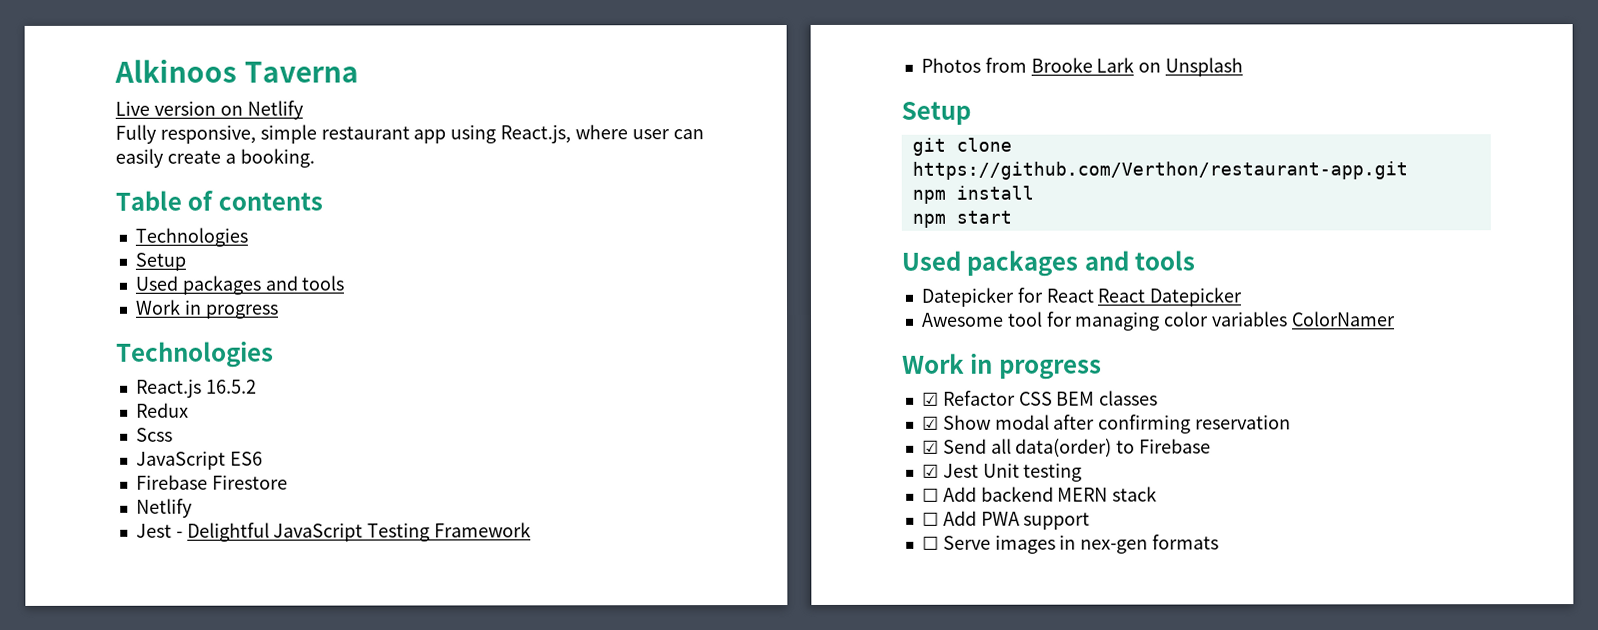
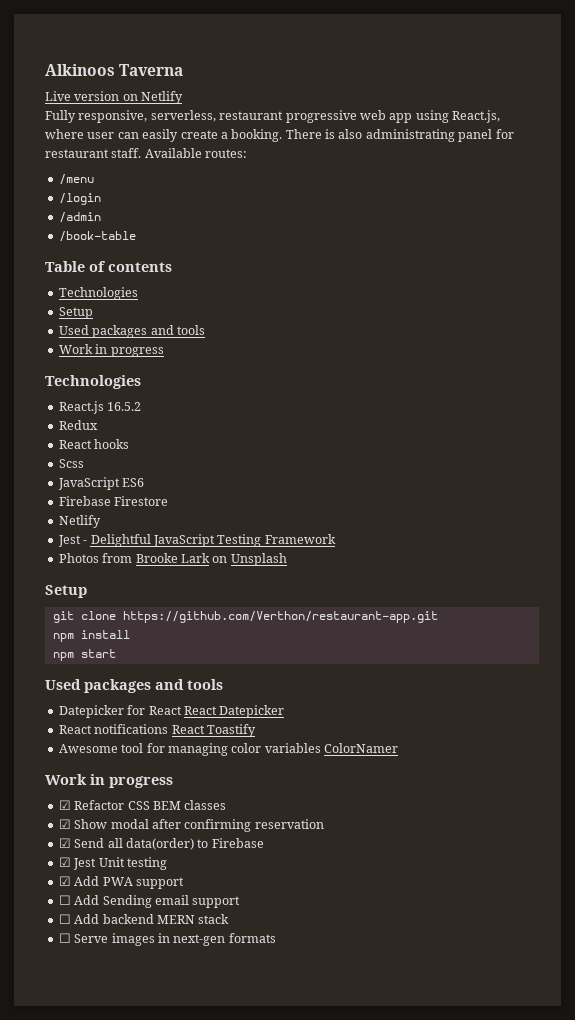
- Fully responsive, simple restaurant app using React.js, where user can easily create a booking.
+ Fully responsive, serverless, restaurant progressive web app using React.js, where user can easily create a booking. There is also administrating panel for restaurant staff. Available routes:
+ /menu
+ /login
+ /admin
+ /book-table
+ React hooks
+ React notifications React Toastify
+ ☑ Add PWA support
+ ☐ Add Sending email support
- ☐ Add PWA support
- ☐ Serve images in nex-gen formats
+ ☐ Serve images in next-gen formats

